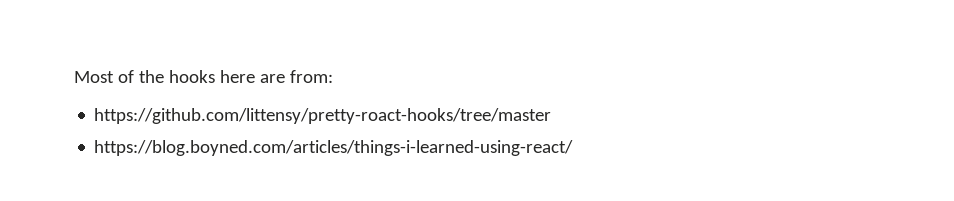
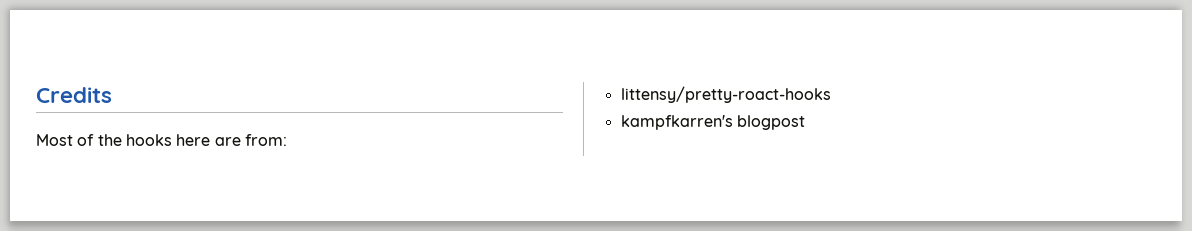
+ Credits
- https://github.com/littensy/pretty-roact-hooks/tree/master
- https://blog.boyned.com/articles/things-i-learned-using-react/
+ littensy/pretty-roact-hooks
+ kampfkarren's blogpost

